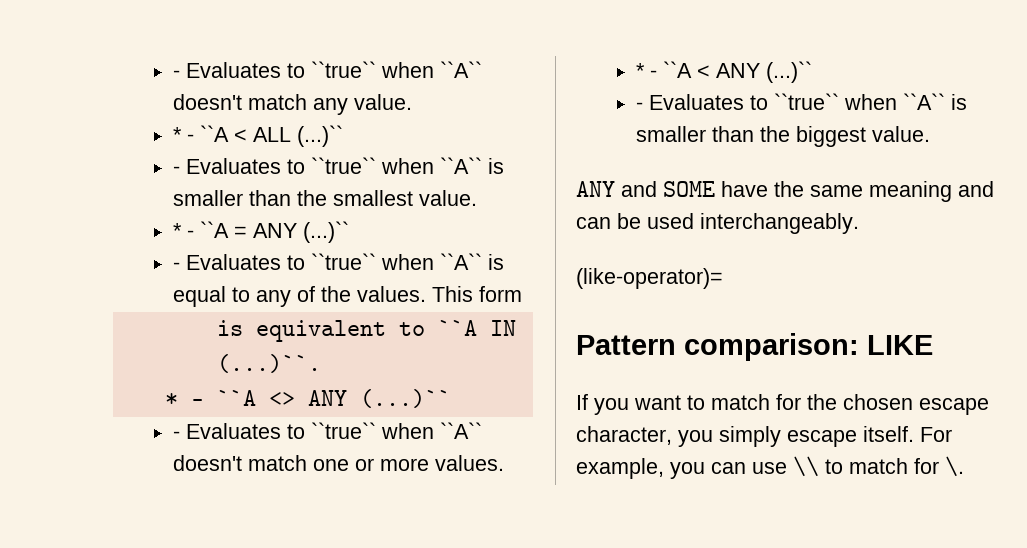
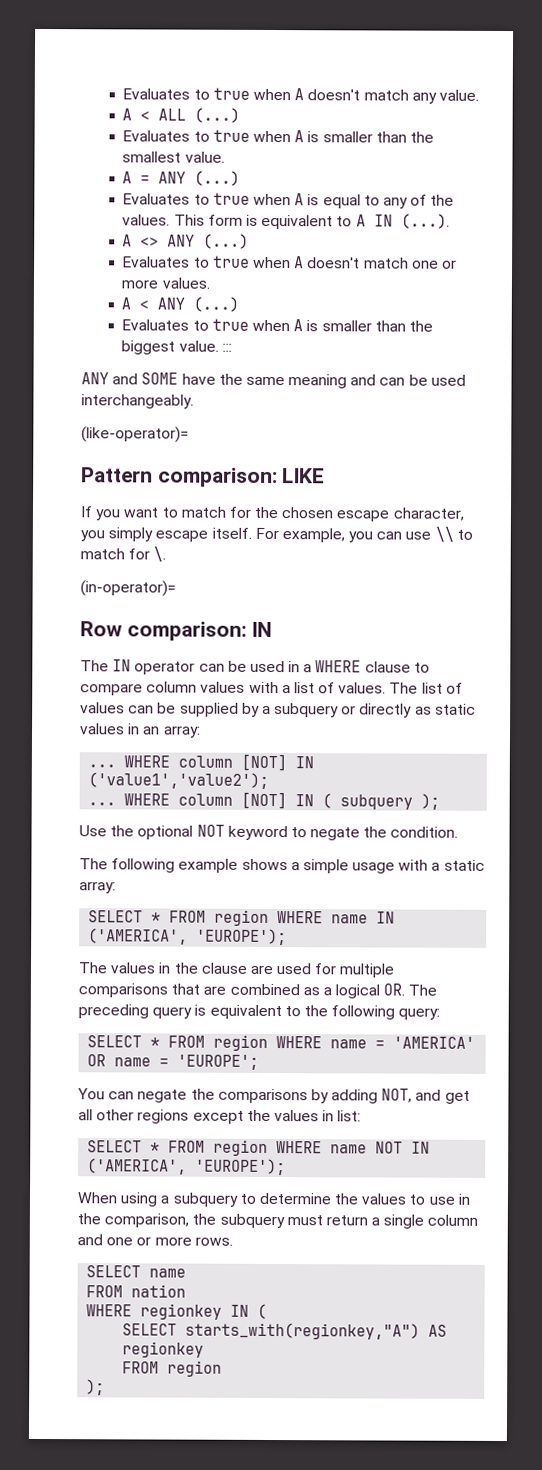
- - Evaluates to ``true`` when ``A`` doesn't match any value.
+ Evaluates to true when A doesn't match any value.
- * - ``A < ALL (...)``
- - Evaluates to ``true`` when ``A`` is smaller than the smallest value.
+ A < ALL (...)
+ Evaluates to true when A is smaller than the smallest value.
- * - ``A = ANY (...)``
- - Evaluates to ``true`` when ``A`` is equal to any of the values.
+ A = ANY (...)
+ Evaluates to true when A is equal to any of the values.
- This form
- is equivalent to ``A IN (...)``.
- * - ``A <> ANY (...)``
- - Evaluates to ``true`` when ``A`` doesn't match one or more values.
+ This form is equivalent to A IN (...).
+ A <> ANY (...)
+ Evaluates to true when A doesn't match one or more values.
- * - ``A < ANY (...)``
- - Evaluates to ``true`` when ``A`` is smaller than the biggest value.
+ A < ANY (...)
+ Evaluates to true when A is smaller than the biggest value. :::
+ (in-operator)=
+ Row comparison: IN
+ The IN operator can be used in a WHERE clause to compare column values with a list of values. The list of values can be supplied by a subquery or directly as static values in an array:
+ ... WHERE column [NOT] IN ('value1','value2');
+ ... WHERE column [NOT] IN ( subquery );
+ Use the optional NOT keyword to negate the condition.
+ The following example shows a simple usage with a static array:
+ SELECT * FROM region WHERE name IN ('AMERICA', 'EUROPE');
+ The values in the clause are used for multiple comparisons that are combined as a logical OR. The preceding query is equivalent to the following query:
+ SELECT * FROM region WHERE name = 'AMERICA' OR name = 'EUROPE';
+ You can negate the comparisons by adding NOT, and get all other regions except the values in list:
+ SELECT * FROM region WHERE name NOT IN ('AMERICA', 'EUROPE');
+ When using a subquery to determine the values to use in the comparison, the subquery must return a single column and one or more rows.
+ SELECT name
+ FROM nation
+ WHERE regionkey IN (
+ SELECT starts_with(regionkey,"A") AS regionkey
+ FROM region
+ );

